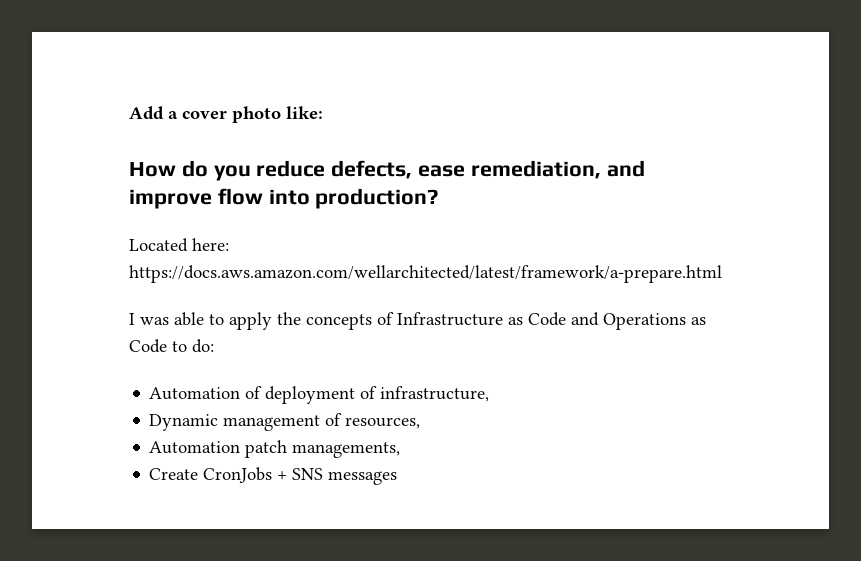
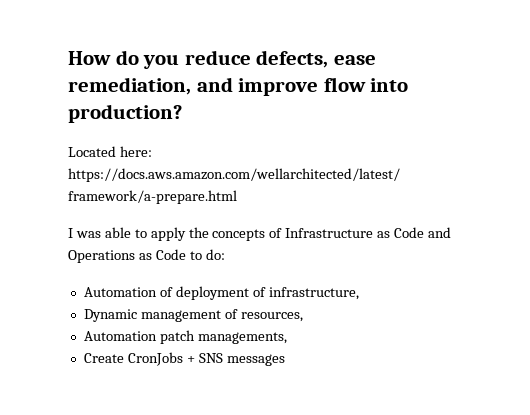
- Add a cover photo like:

